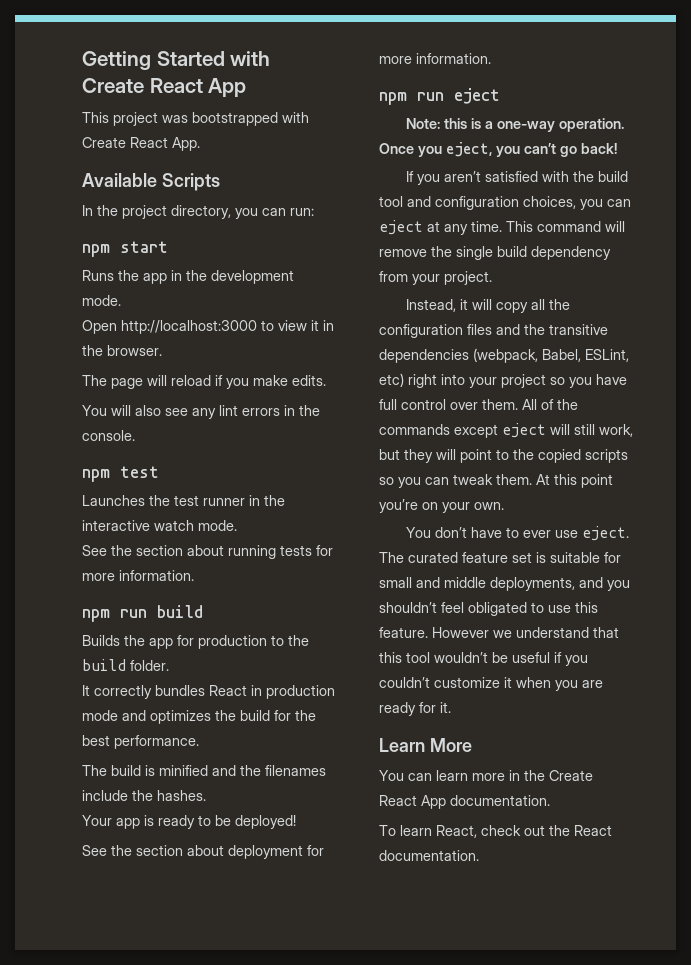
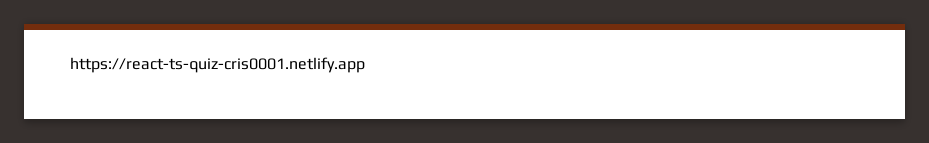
- Getting Started with Create React App
- This project was bootstrapped with Create React App.
- Available Scripts
- In the project directory, you can run:
- npm start
- Runs the app in the development mode.
- Open http://localhost:3000 to view it in the browser.
- The page will reload if you make edits.
- You will also see any lint errors in the console.
- npm test
- Launches the test runner in the interactive watch mode.
- See the section about running tests for more information.
- npm run build
- Builds the app for production to the build folder.
- It correctly bundles React in production mode and optimizes the build for the best performance.
- The build is minified and the filenames include the hashes.
- Your app is ready to be deployed!
- See the section about deployment for more information.
- npm run eject
- Note: this is a one-way operation. Once you eject, you can’t go back!
- If you aren’t satisfied with the build tool and configuration choices, you can eject at any time. This command will remove the single build dependency from your project.
- Instead, it will copy all the configuration files and the transitive dependencies (webpack, Babel, ESLint, etc) right into your project so you have full control over them. All of the commands except eject will still work, but they will point to the copied scripts so you can tweak them. At this point you’re on your own.
- You don’t have to ever use eject. The curated feature set is suitable for small and middle deployments, and you shouldn’t feel obligated to use this feature. However we understand that this tool wouldn’t be useful if you couldn’t customize it when you are ready for it.
- Learn More
- You can learn more in the Create React App documentation.
- To learn React, check out the React documentation.
+ https://react-ts-quiz-cris0001.netlify.app

